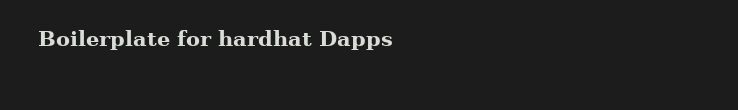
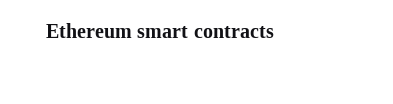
- Boilerplate for hardhat Dapps
+ Ethereum smart contracts

